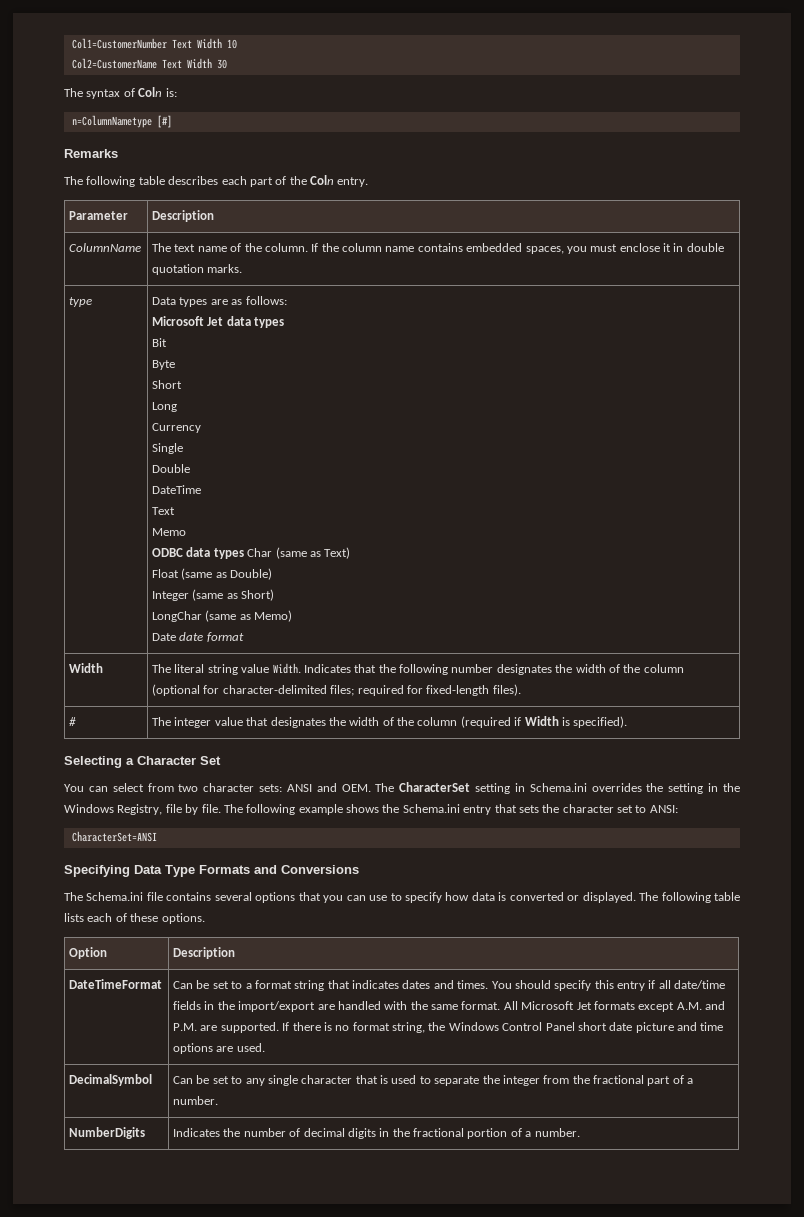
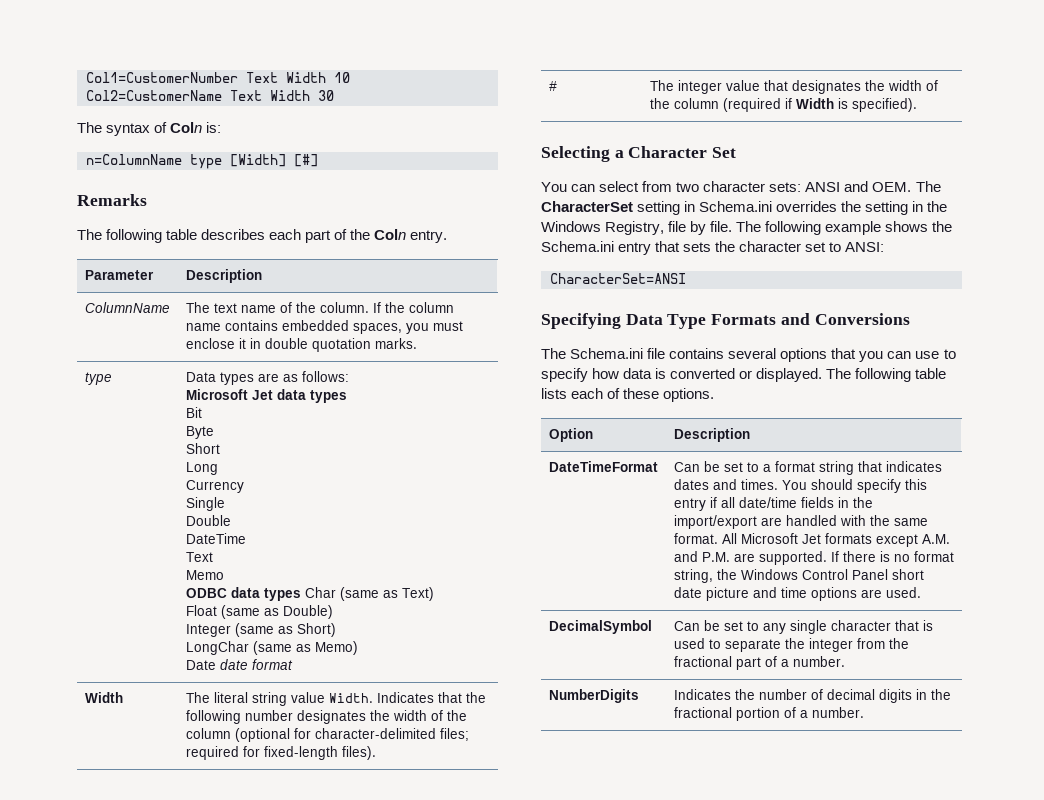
- n=ColumnNametype [#]
+ n=ColumnName type [Width] [#]

